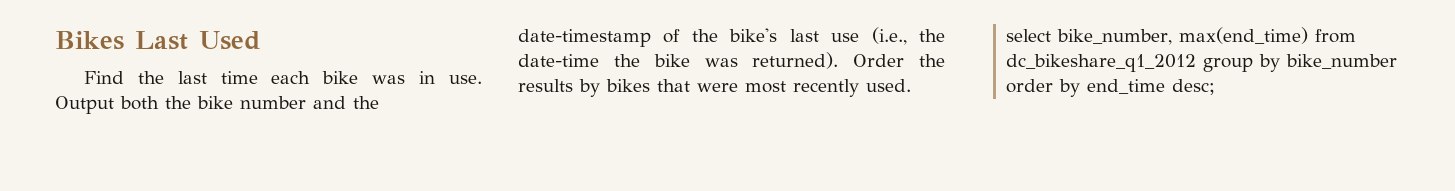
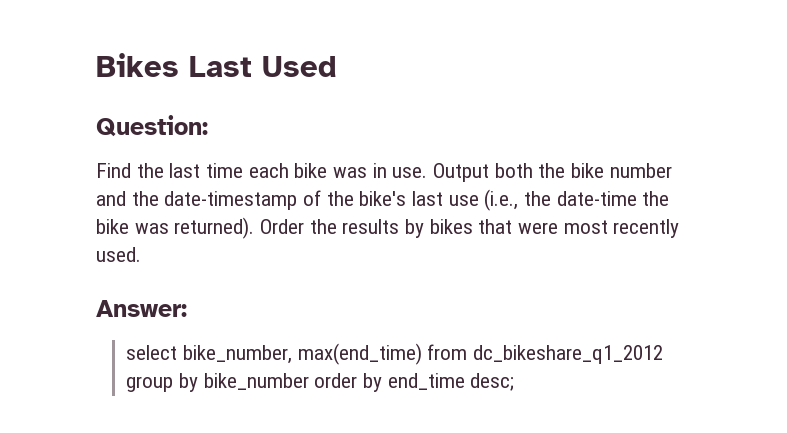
+ Question:
+ Answer:

